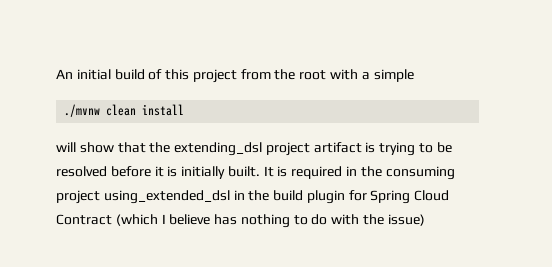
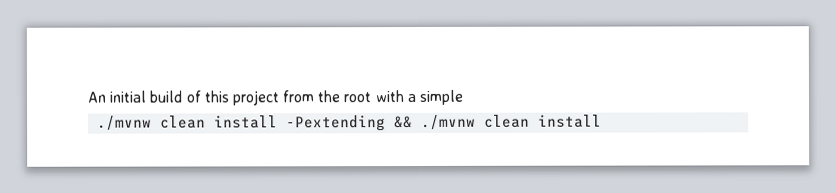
- ./mvnw clean install
- will show that the extending_dsl project artifact is trying to be resolved before it is initially built. It is required in the consuming project using_extended_dsl in the build plugin for Spring Cloud Contract (which I believe has nothing to do with the issue)
+ ./mvnw clean install -Pextending && ./mvnw clean install

